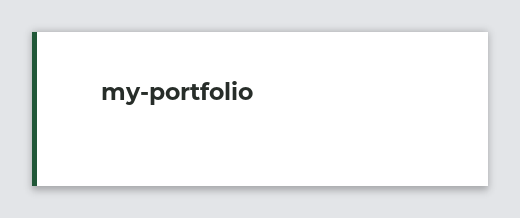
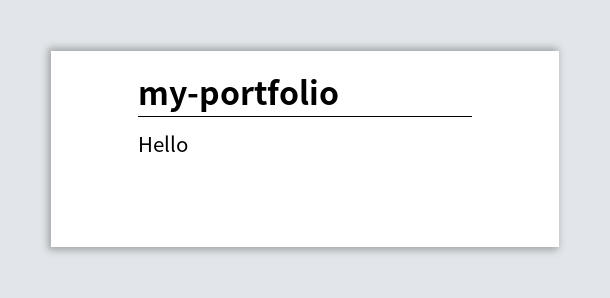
+ Hello

